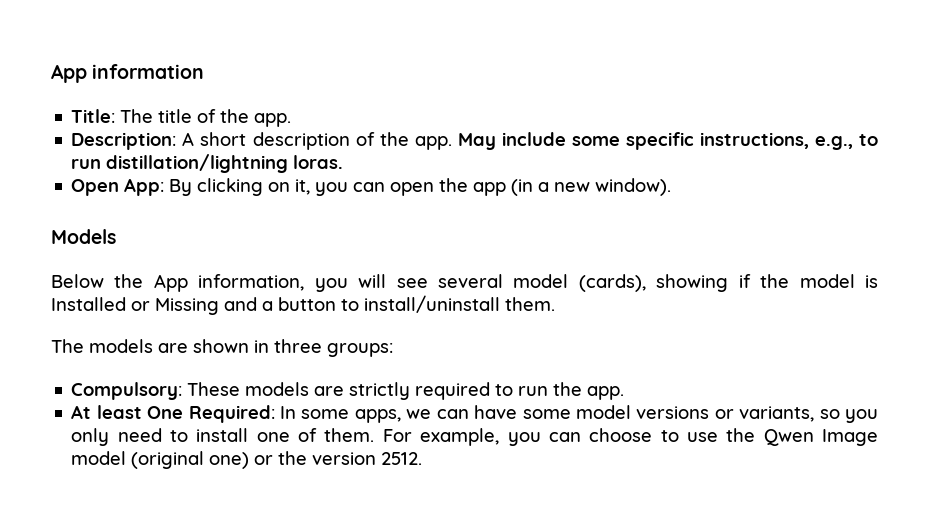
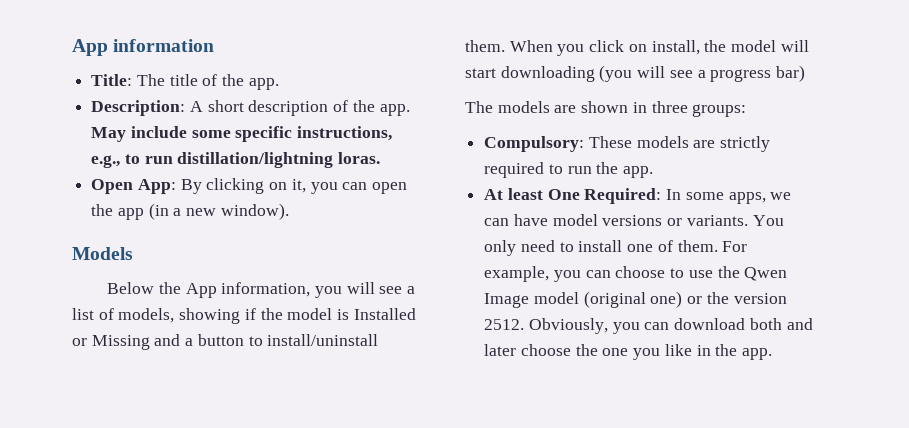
- Below the App information, you will see several model (cards), showing if the model is Installed or Missing and a button to install/uninstall them.
+ Below the App information, you will see a list of models, showing if the model is Installed or Missing and a button to install/uninstall them. When you click on install, the model will start downloading (you will see a progress bar)
- At least One Required: In some apps, we can have some model versions or variants, so you only need to install one of them.
+ At least One Required: In some apps, we can have model versions or variants. You only need to install one of them.
+ Obviously, you can download both and later choose the one you like in the app.

